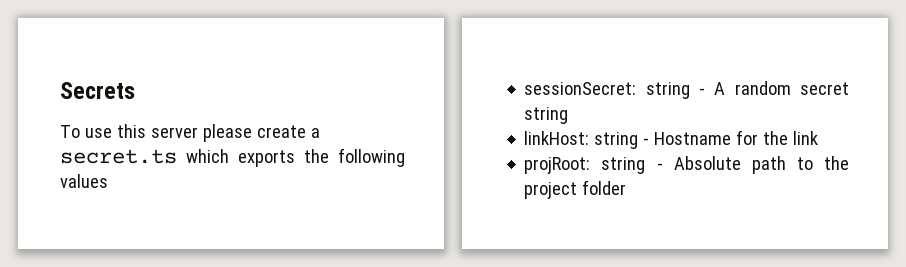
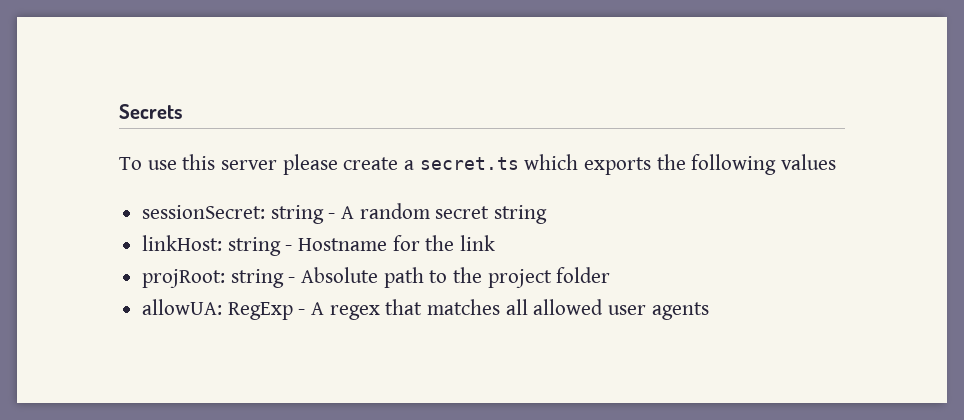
+ allowUA: RegExp - A regex that matches all allowed user agents

